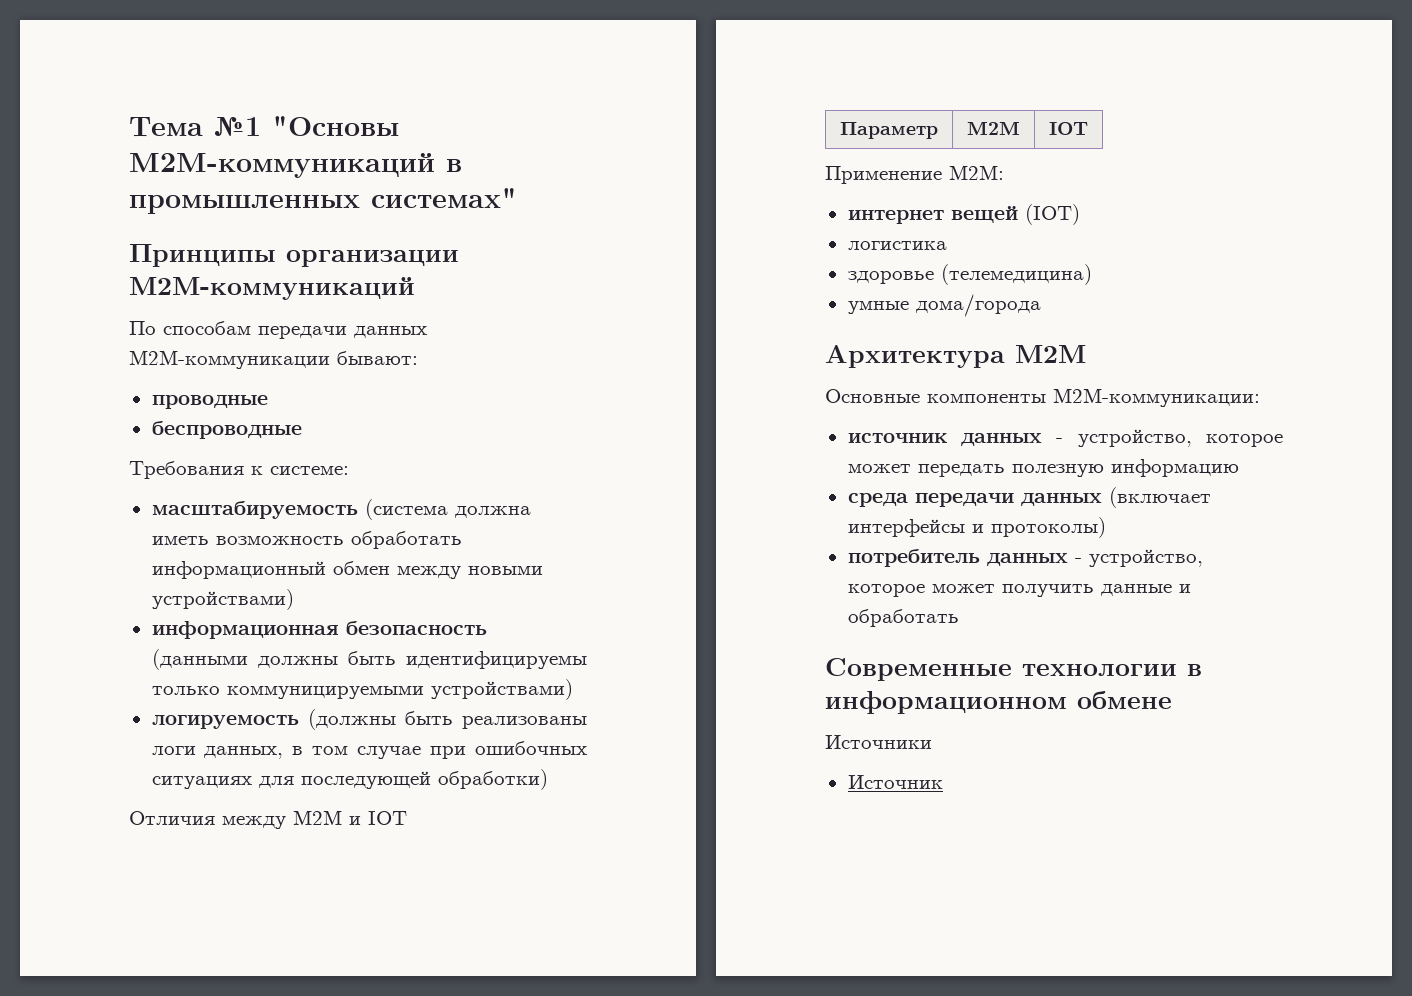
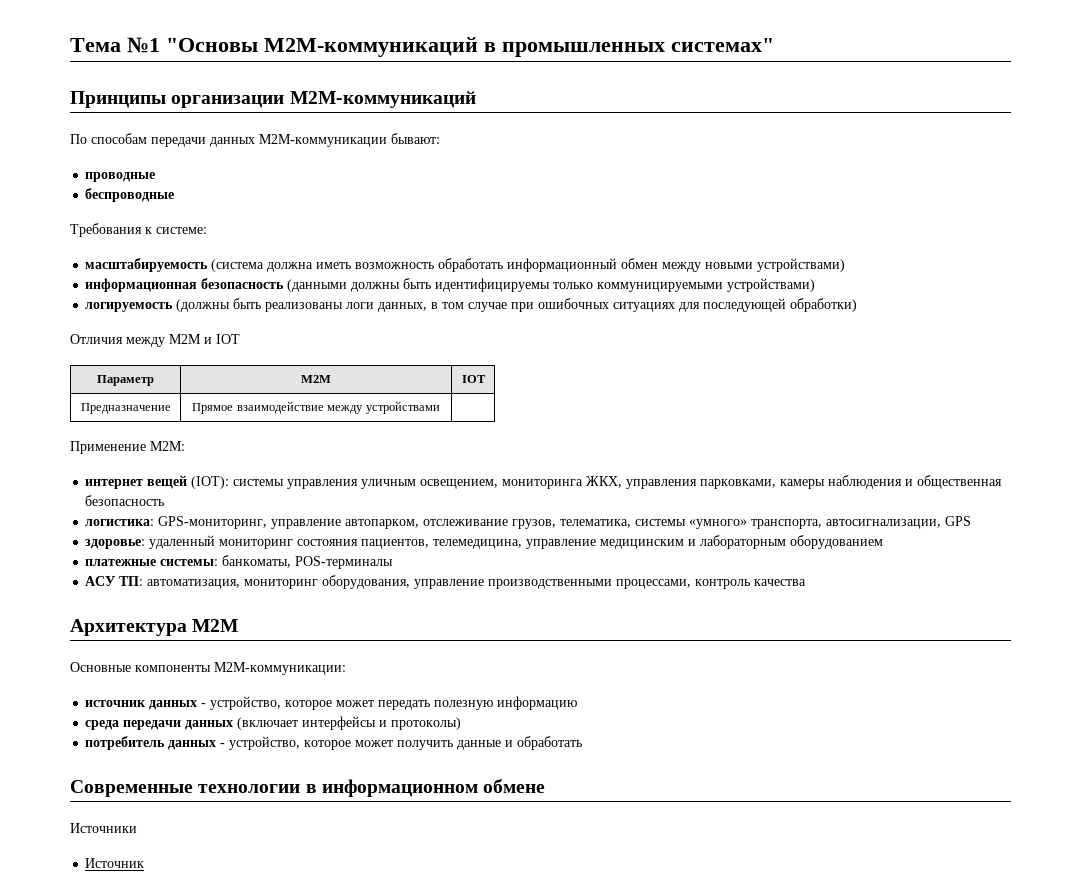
+ Предназначение | Прямое взаимодействие между устройствами |
- интернет вещей (IOT)
- логистика
- здоровье (телемедицина)
- умные дома/города
+ интернет вещей (IOT): системы управления уличным освещением, мониторинга ЖКХ, управления парковками, камеры наблюдения и общественная безопасность
+ логистика: GPS-мониторинг, управление автопарком, отслеживание грузов, телематика, системы «умного» транспорта, автосигнализации, GPS
+ здоровье: удаленный мониторинг состояния пациентов, телемедицина, управление медицинским и лабораторным оборудованием
+ платежные системы: банкоматы, POS-терминалы
+ АСУ ТП: автоматизация, мониторинг оборудования, управление производственными процессами, контроль качества

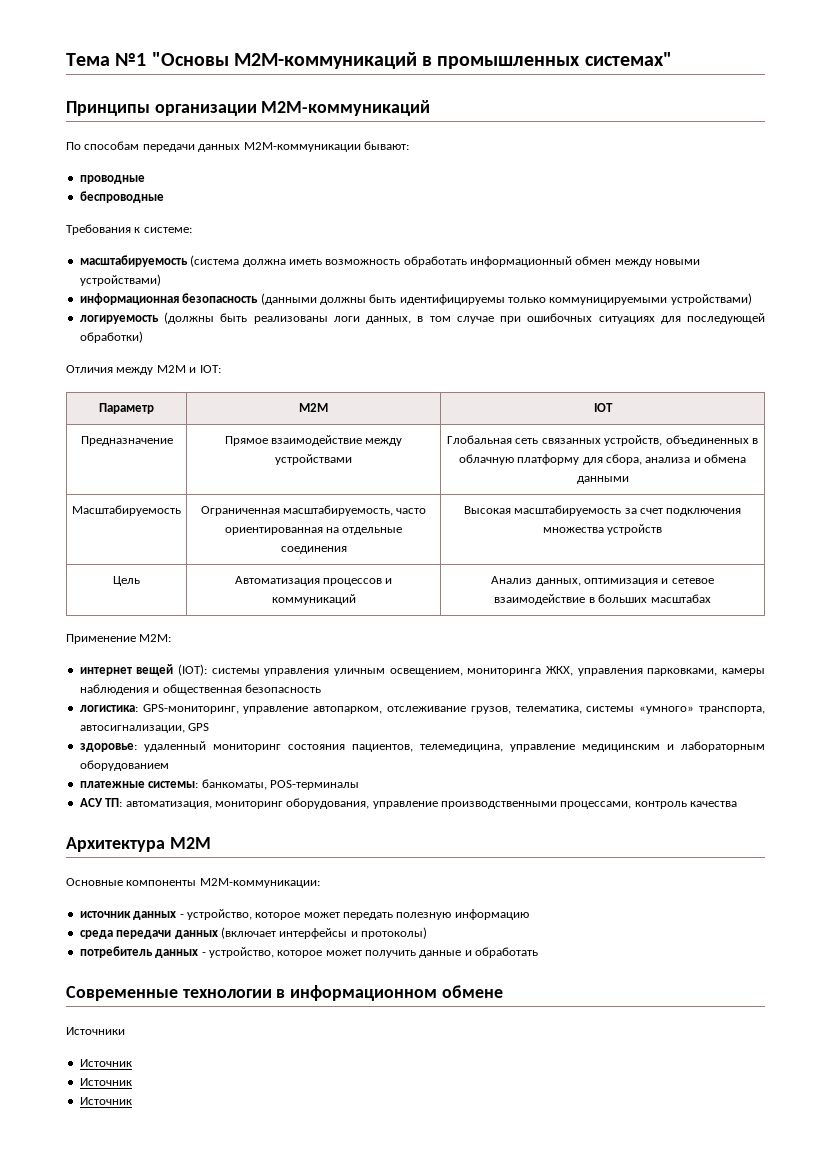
- Отличия между М2М и IOT
+ Отличия между М2М и IOT:
- Предназначение | Прямое взаимодействие между устройствами |
+ Предназначение | Прямое взаимодействие между устройствами | Глобальная сеть связанных устройств, объединенных в облачную платформу для сбора, анализа и обмена данными
+ Масштабируемость | Ограниченная масштабируемость, часто ориентированная на отдельные соединения | Высокая масштабируемость за счет подключения множества устройств
+ Цель | Автоматизация процессов и коммуникаций | Анализ данных, оптимизация и сетевое взаимодействие в больших масштабах
  Источники
+ Источник
+ Источник

